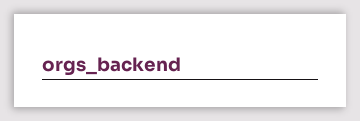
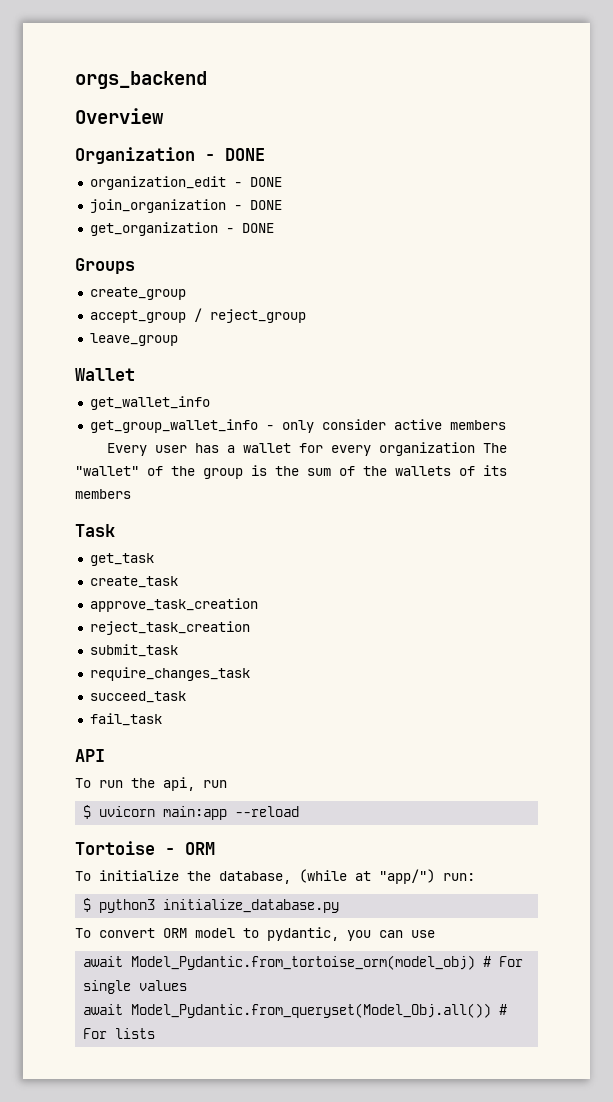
+ Overview
+ Organization - DONE
+ organization_edit - DONE
+ join_organization - DONE
+ get_organization - DONE
+ Groups
+ create_group
+ accept_group / reject_group
+ leave_group
+ Wallet
+ get_wallet_info
+ get_group_wallet_info - only consider active members
+ Every user has a wallet for every organization The "wallet" of the group is the sum of the wallets of its members
+ Task
+ get_task
+ create_task
+ approve_task_creation
+ reject_task_creation
+ submit_task
+ require_changes_task
+ succeed_task
+ fail_task
+ API
+ To run the api, run
+ $ uvicorn main:app --reload
+ Tortoise - ORM
+ To initialize the database, (while at "app/") run:
+ $ python3 initialize_database.py
+ To convert ORM model to pydantic, you can use
+ await Model_Pydantic.from_tortoise_orm(model_obj) # For single values
+ await Model_Pydantic.from_queryset(Model_Obj.all()) # For lists

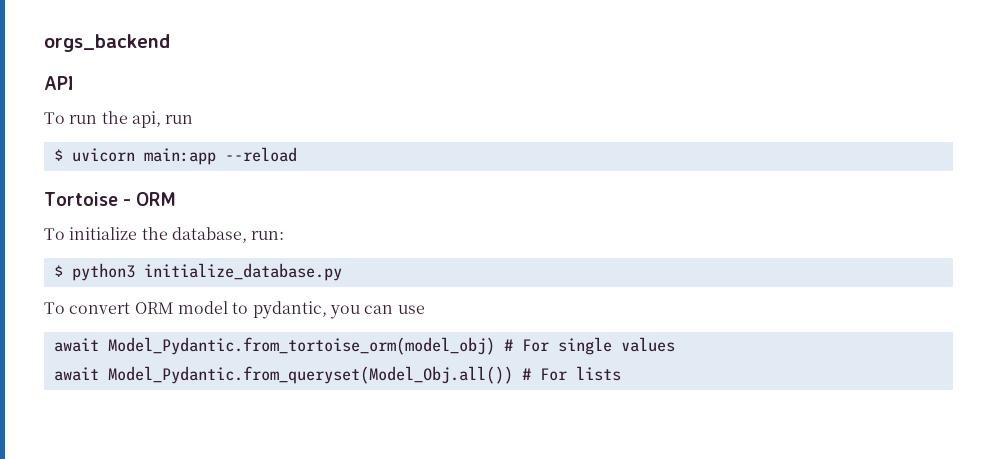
- Overview
- Organization - DONE
- organization_edit - DONE
- join_organization - DONE
- get_organization - DONE
- Groups
- create_group
- accept_group / reject_group
- leave_group
- Wallet
- get_wallet_info
- get_group_wallet_info - only consider active members
- Every user has a wallet for every organization The "wallet" of the group is the sum of the wallets of its members
- Task
- get_task
- create_task
- approve_task_creation
- reject_task_creation
- submit_task
- require_changes_task
- succeed_task
- fail_task
- To initialize the database, (while at "app/") run:
+ To initialize the database, run:

